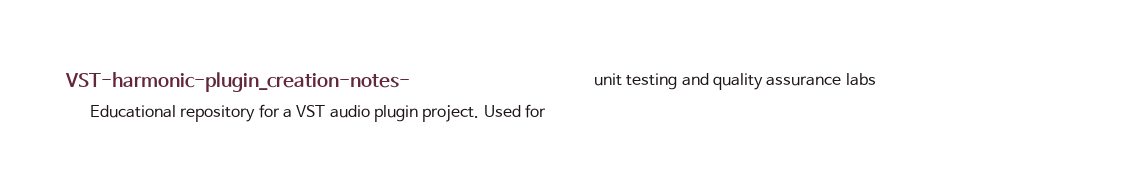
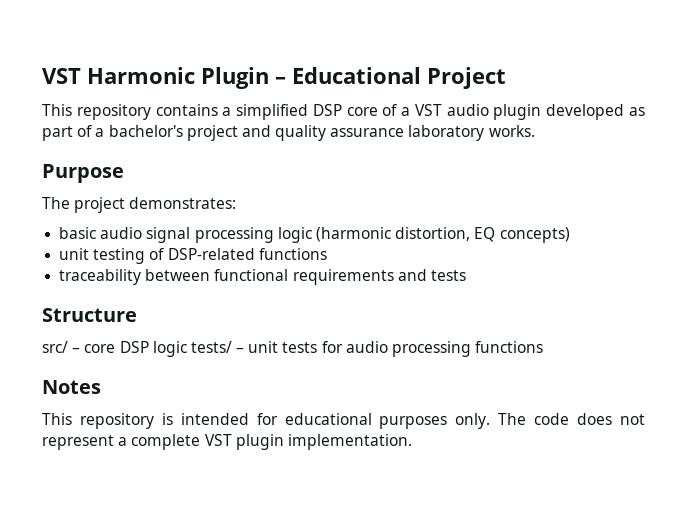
- VST-harmonic-plugin_creation-notes-
- Educational repository for a VST audio plugin project. Used for unit testing and quality assurance labs
+ VST Harmonic Plugin – Educational Project
+ This repository contains a simplified DSP core of a VST audio plugin developed as part of a bachelor's project and quality assurance laboratory works.
+ Purpose
+ The project demonstrates:
+ basic audio signal processing logic (harmonic distortion, EQ concepts)
+ unit testing of DSP-related functions
+ traceability between functional requirements and tests
+ Structure
+ src/ – core DSP logic tests/ – unit tests for audio processing functions
+ Notes
+ This repository is intended for educational purposes only. The code does not represent a complete VST plugin implementation.

